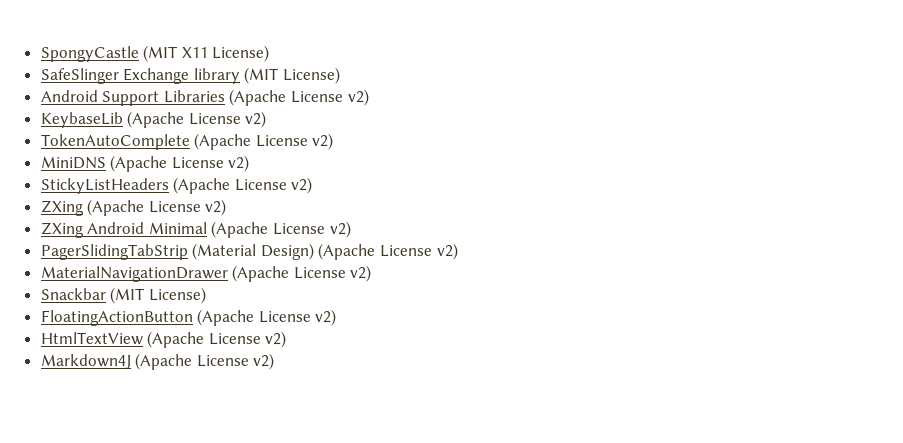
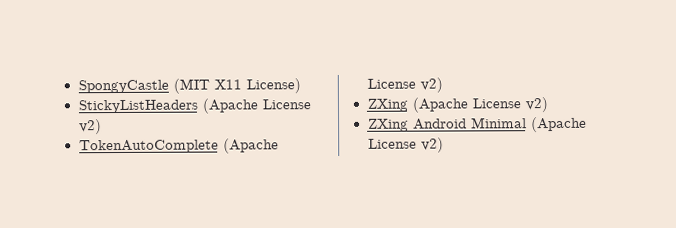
- SafeSlinger Exchange library (MIT License)
- Android Support Libraries (Apache License v2)
- KeybaseLib (Apache License v2)
+ StickyListHeaders (Apache License v2)
- MiniDNS (Apache License v2)
- StickyListHeaders (Apache License v2)
- PagerSlidingTabStrip (Material Design) (Apache License v2)
- MaterialNavigationDrawer (Apache License v2)
- Snackbar (MIT License)
- FloatingActionButton (Apache License v2)
- HtmlTextView (Apache License v2)
- Markdown4J (Apache License v2)

